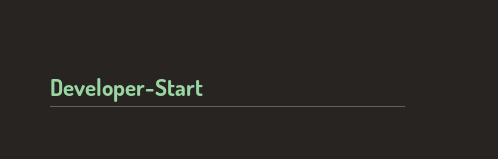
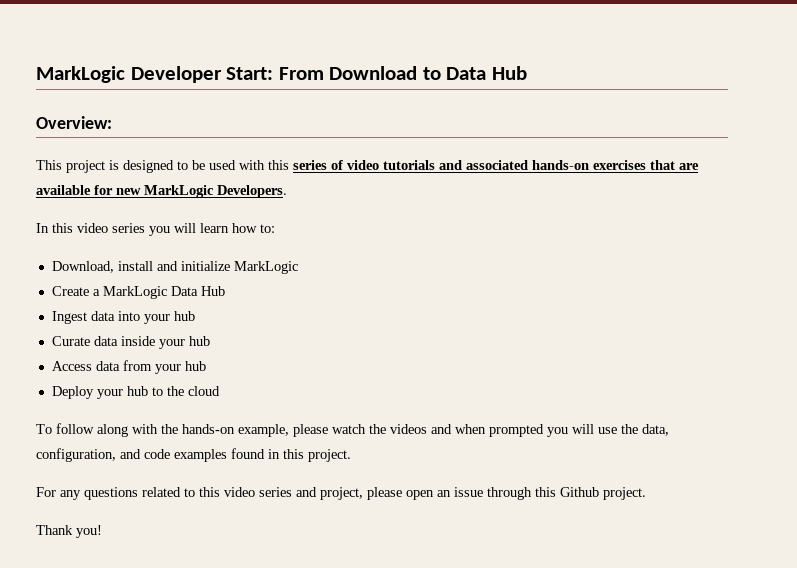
- Developer-Start
+ MarkLogic Developer Start: From Download to Data Hub
+ Overview:
+ This project is designed to be used with this series of video tutorials and associated hands-on exercises that are available for new MarkLogic Developers.
+ In this video series you will learn how to:
+ Download, install and initialize MarkLogic
+ Create a MarkLogic Data Hub
+ Ingest data into your hub
+ Curate data inside your hub
+ Access data from your hub
+ Deploy your hub to the cloud
+ To follow along with the hands-on example, please watch the videos and when prompted you will use the data, configuration, and code examples found in this project.
+ For any questions related to this video series and project, please open an issue through this Github project.
+ Thank you!

